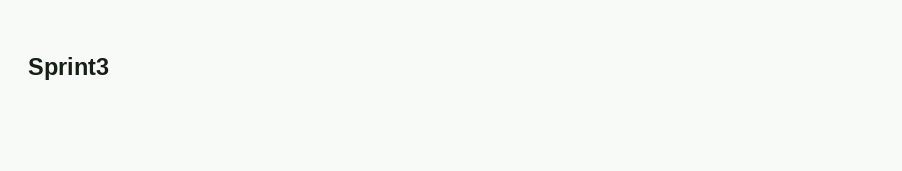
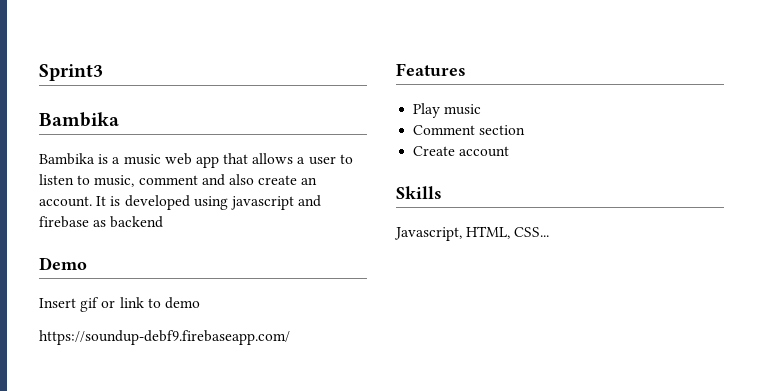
  Sprint3
+ Bambika
+ Bambika is a music web app that allows a user to listen to music, comment and also create an account. It is developed using javascript and firebase as backend
+ Demo
+ Insert gif or link to demo
+ https://soundup-debf9.firebaseapp.com/
+ Features
+ Play music
+ Comment section
+ Create account
+ Skills
+ Javascript, HTML, CSS...

